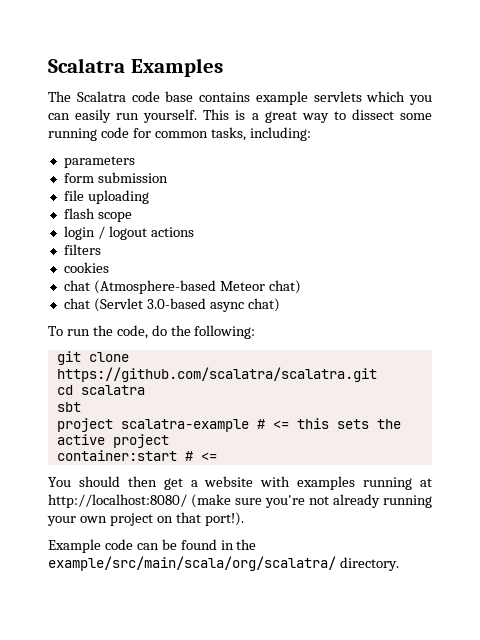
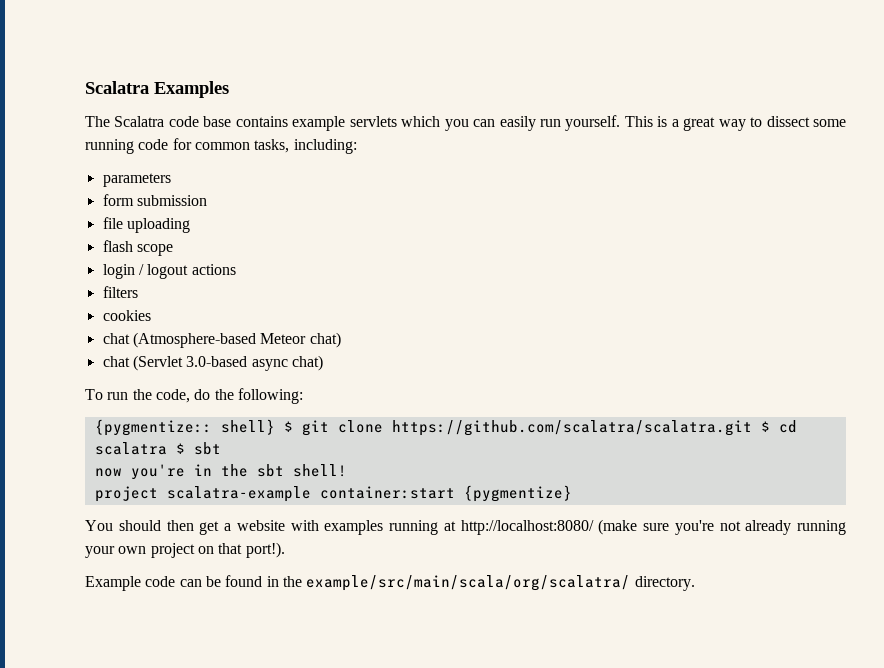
- git clone https://github.com/scalatra/scalatra.git
- cd scalatra
- sbt
+ {pygmentize:: shell} $ git clone https://github.com/scalatra/scalatra.git $ cd scalatra $ sbt
+ now you're in the sbt shell!
- project scalatra-example # <= this sets the active project
- container:start # <=
+ project scalatra-example container:start {pygmentize}

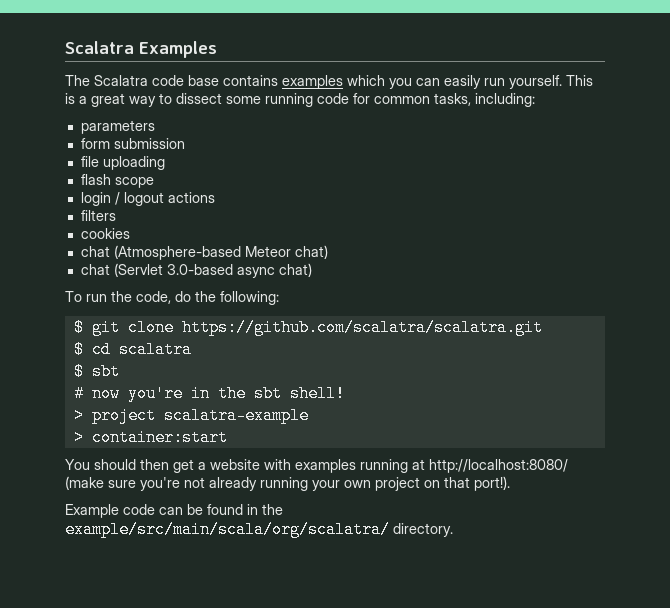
- The Scalatra code base contains example servlets which you can easily run yourself.
+ The Scalatra code base contains examples which you can easily run yourself.
- {pygmentize:: shell} $ git clone https://github.com/scalatra/scalatra.git $ cd scalatra $ sbt
+ $ git clone https://github.com/scalatra/scalatra.git
+ $ cd scalatra
+ $ sbt
- now you're in the sbt shell!
+ # now you're in the sbt shell!
- project scalatra-example container:start {pygmentize}
+ > project scalatra-example
+ > container:start

